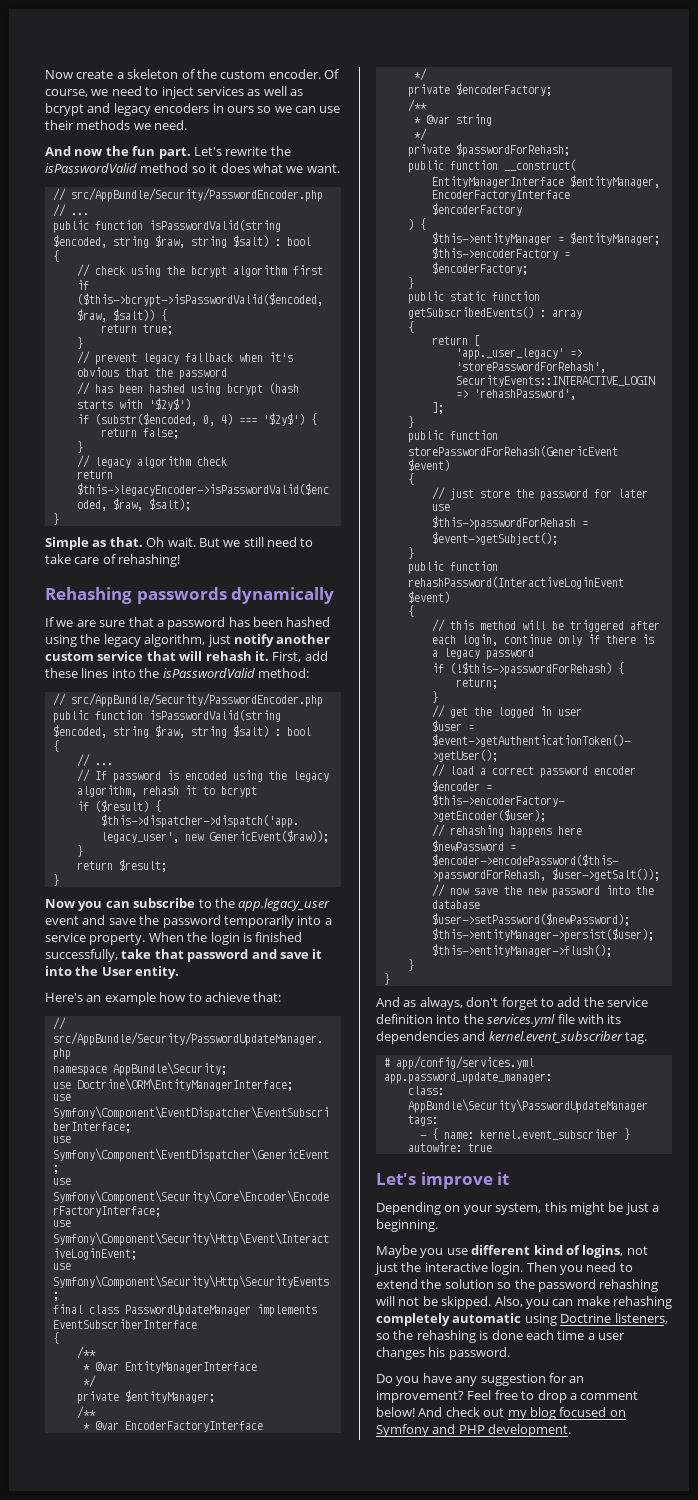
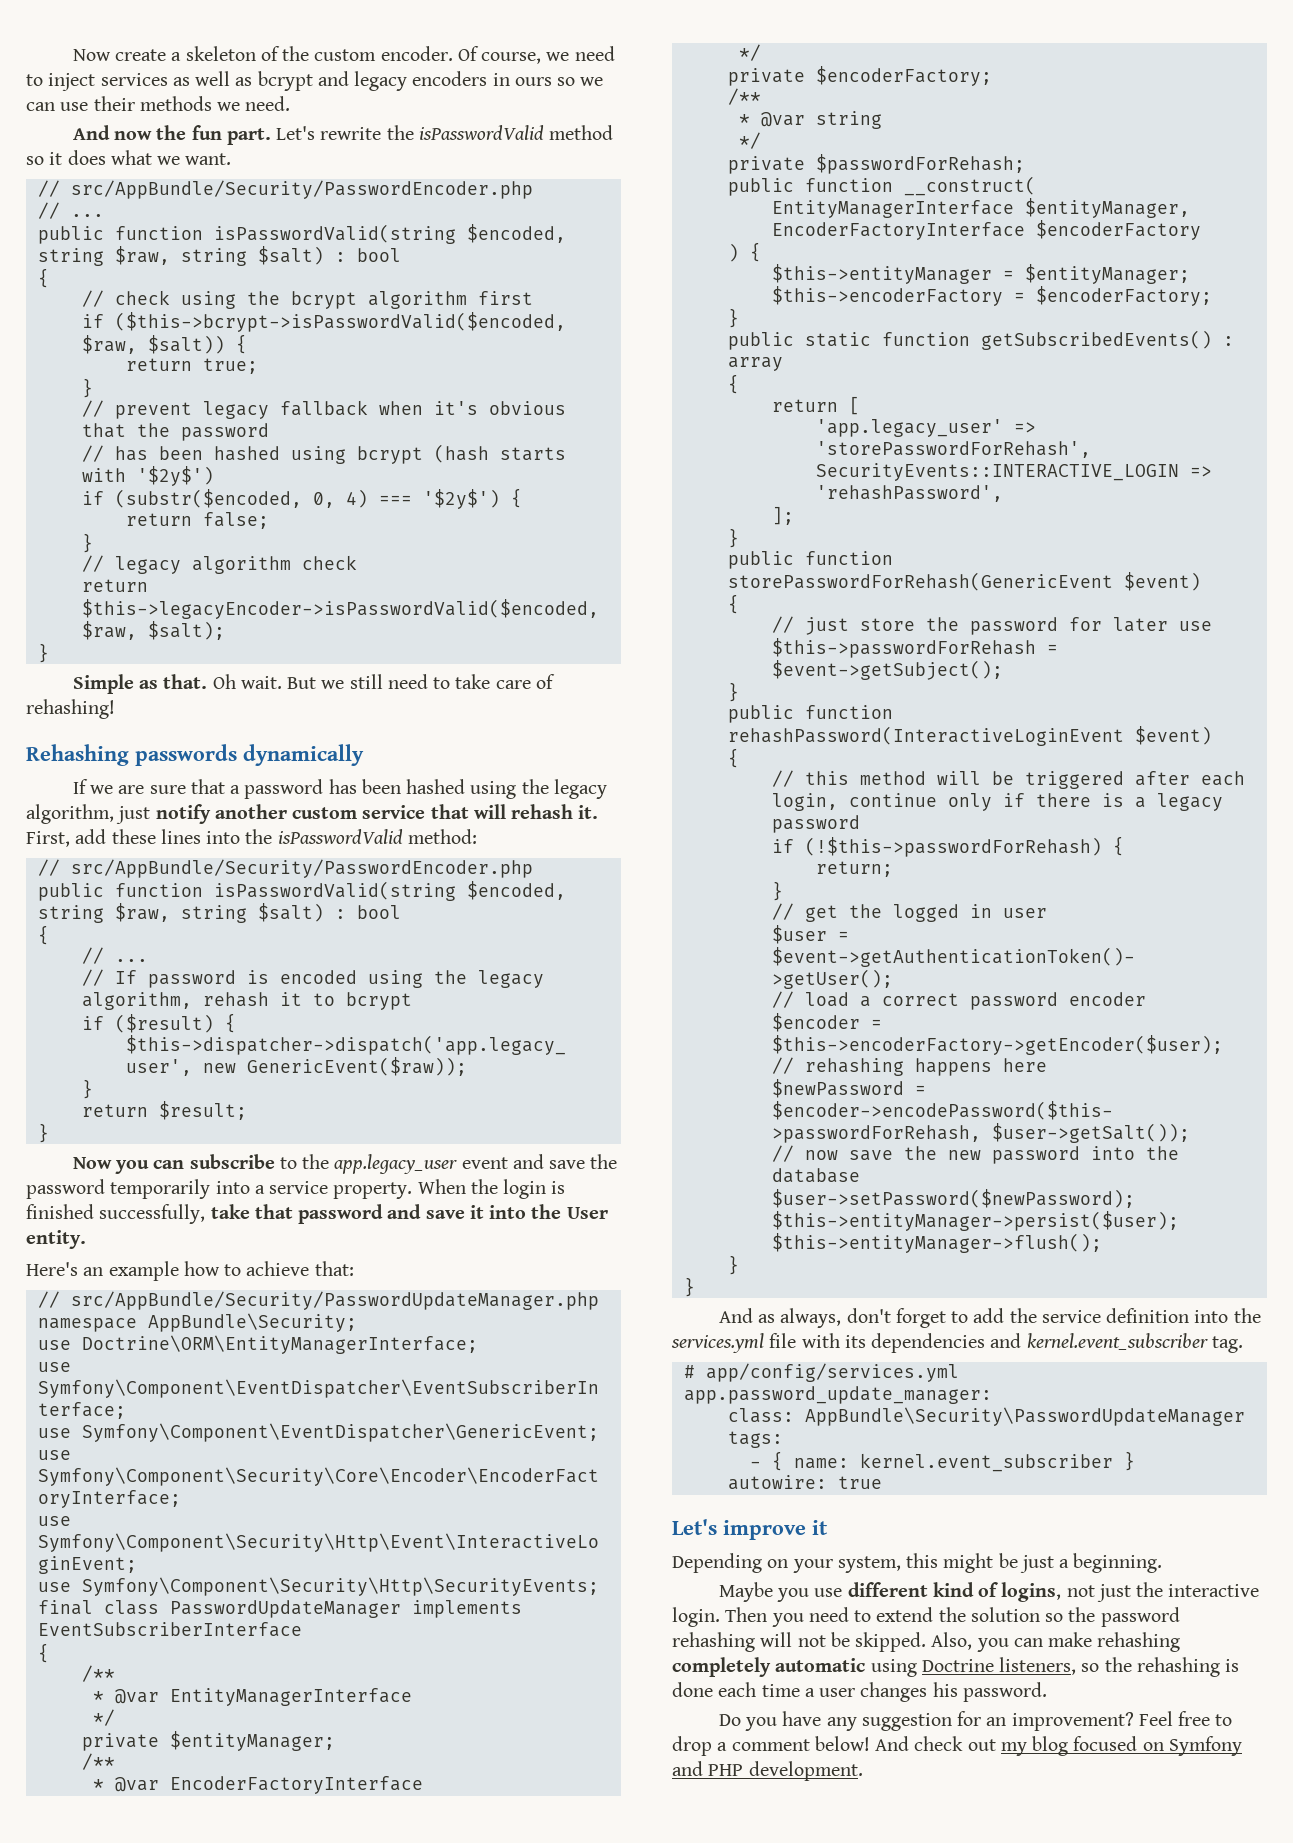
- 'app._user_legacy' => 'storePasswordForRehash',
+ 'app.legacy_user' => 'storePasswordForRehash',

